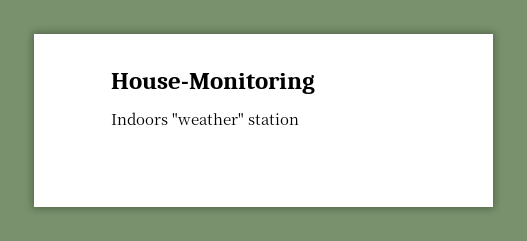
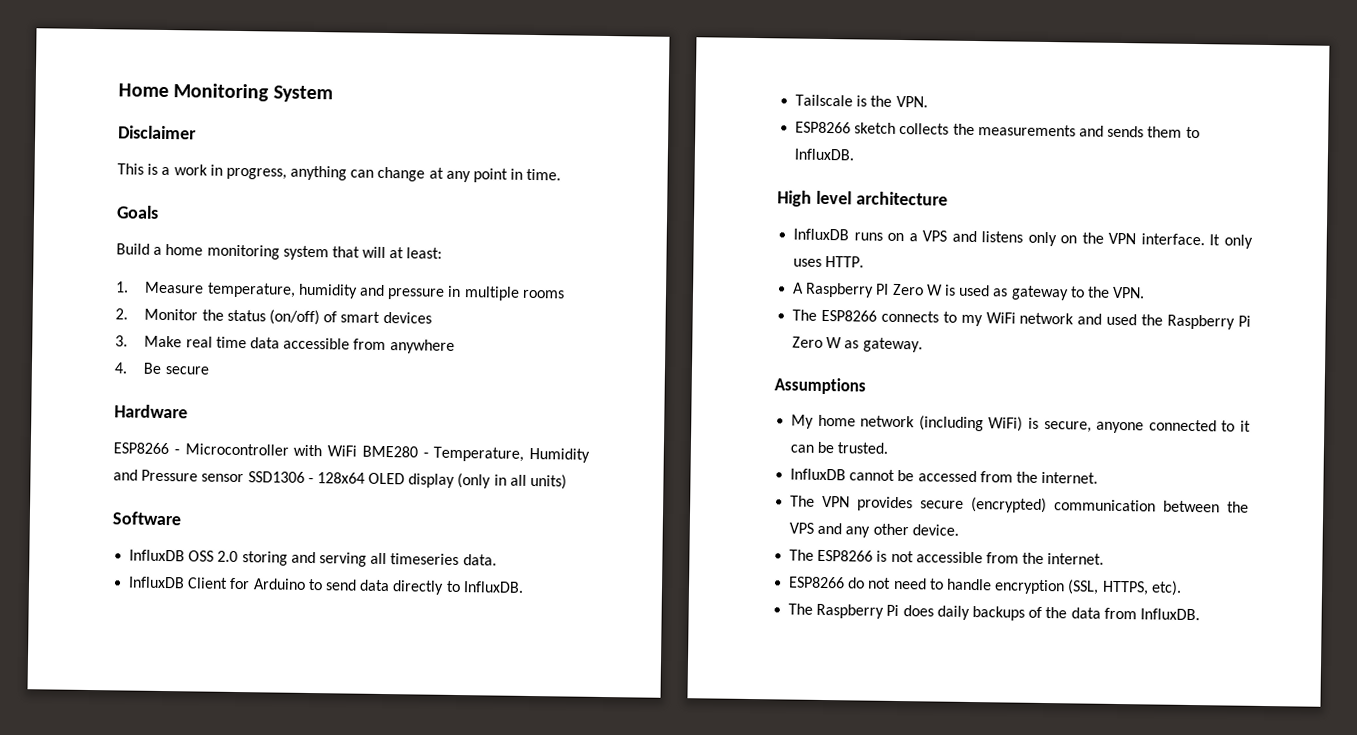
- House-Monitoring
- Indoors "weather" station
+ Home Monitoring System
+ Disclaimer
+ This is a work in progress, anything can change at any point in time.
+ Goals
+ Build a home monitoring system that will at least:
+ 1. Measure temperature, humidity and pressure in multiple rooms
+ 2. Monitor the status (on/off) of smart devices
+ 3. Make real time data accessible from anywhere
+ 4. Be secure
+ Hardware
+ ESP8266 - Microcontroller with WiFi BME280 - Temperature, Humidity and Pressure sensor SSD1306 - 128x64 OLED display (only in all units)
+ Software
+ InfluxDB OSS 2.0 storing and serving all timeseries data.
+ InfluxDB Client for Arduino to send data directly to InfluxDB.
+ Tailscale is the VPN.
+ ESP8266 sketch collects the measurements and sends them to InfluxDB.
+ High level architecture
+ InfluxDB runs on a VPS and listens only on the VPN interface. It only uses HTTP.
+ A Raspberry PI Zero W is used as gateway to the VPN.
+ The ESP8266 connects to my WiFi network and used the Raspberry Pi Zero W as gateway.
+ Assumptions
+ My home network (including WiFi) is secure, anyone connected to it can be trusted.
+ InfluxDB cannot be accessed from the internet.
+ The VPN provides secure (encrypted) communication between the VPS and any other device.
+ The ESP8266 is not accessible from the internet.
+ ESP8266 do not need to handle encryption (SSL, HTTPS, etc).
+ The Raspberry Pi does daily backups of the data from InfluxDB.

